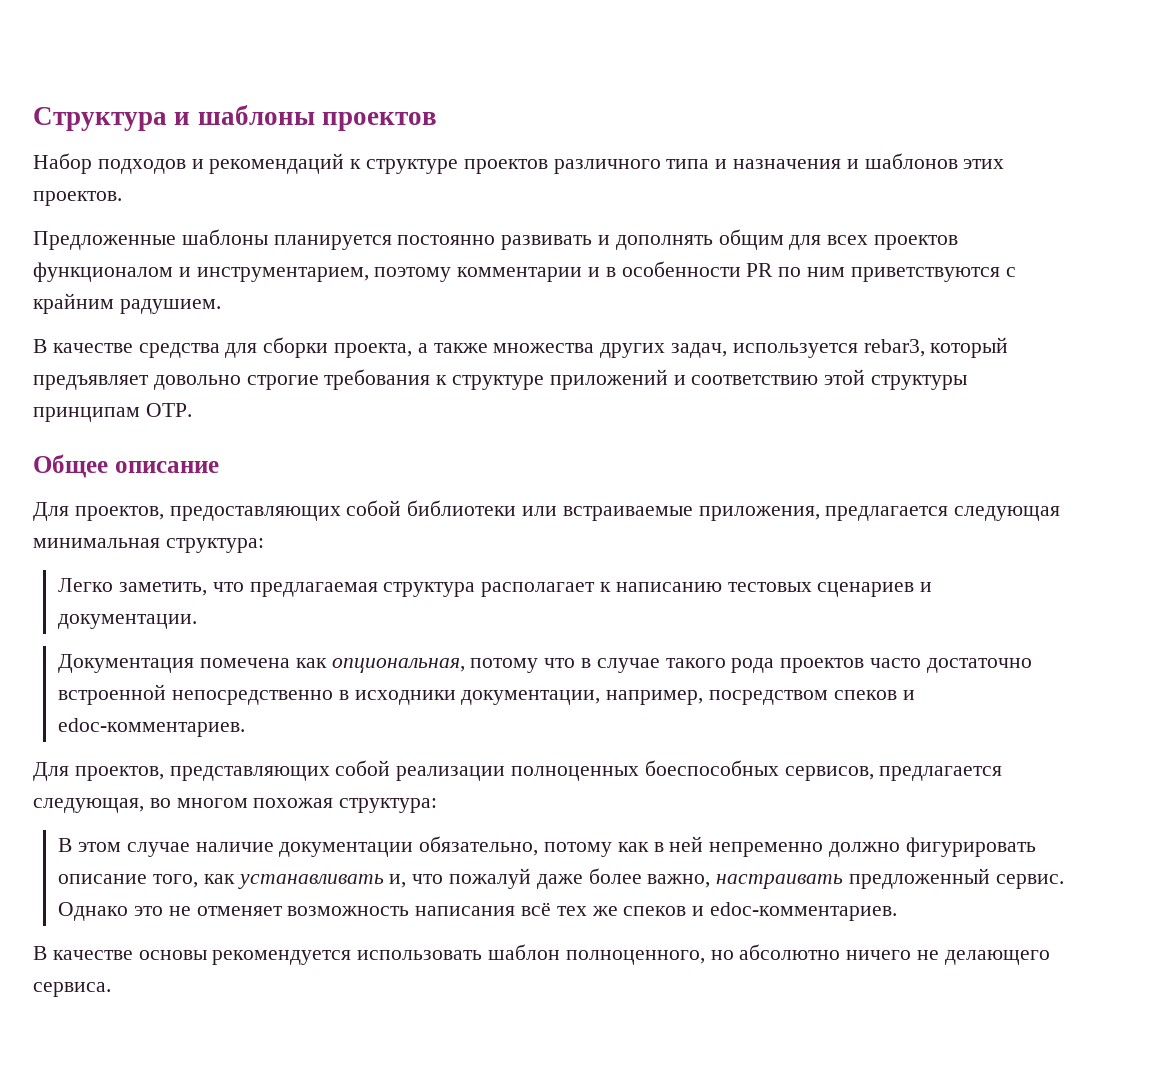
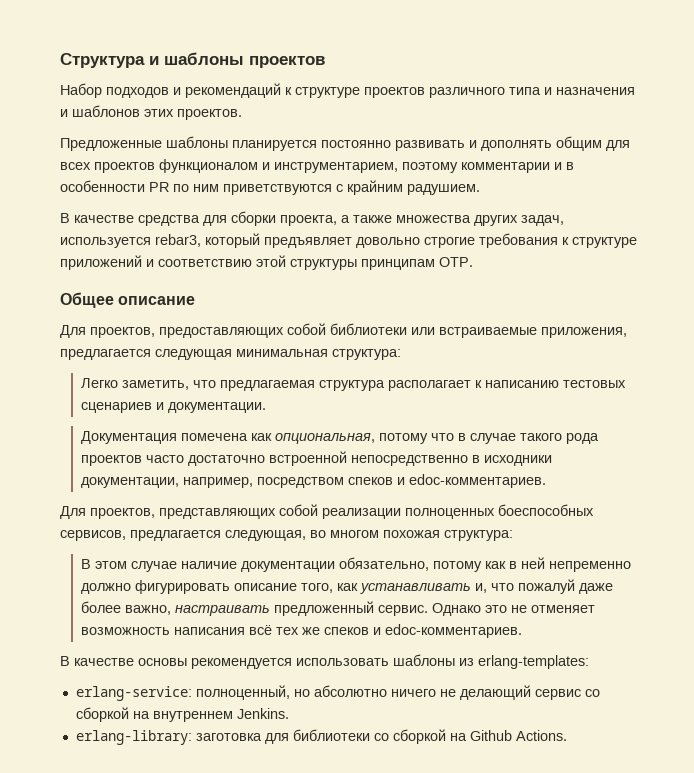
- В качестве основы рекомендуется использовать шаблон полноценного, но абсолютно ничего не делающего сервиса.
+ В качестве основы рекомендуется использовать шаблоны из erlang-templates:
+ erlang-service: полноценный, но абсолютно ничего не делающий сервис со сборкой на внутреннем Jenkins.
+ erlang-library: заготовка для библиотеки со сборкой на Github Actions.

